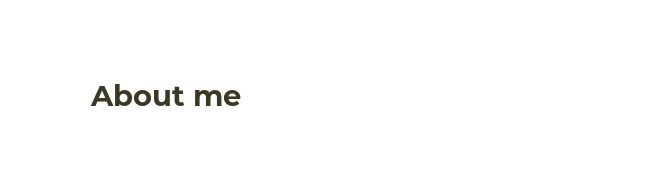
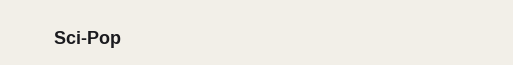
- About me
+ Sci-Pop

